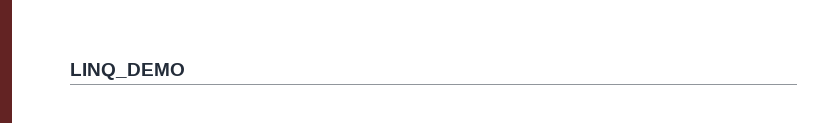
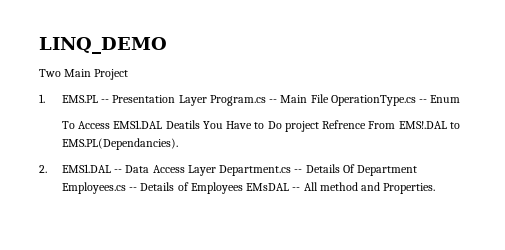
+ Two Main Project
+ 1. EMS.PL -- Presentation Layer Program.cs -- Main File OperationType.cs -- Enum
+ To Access EMS1.DAL Deatils You Have to Do project Refrence From EMS!.DAL to EMS.PL(Dependancies).
+ 2. EMS1.DAL -- Data Access Layer Department.cs -- Details Of Department Employees.cs -- Details of Employees EMsDAL -- All method and Properties.

